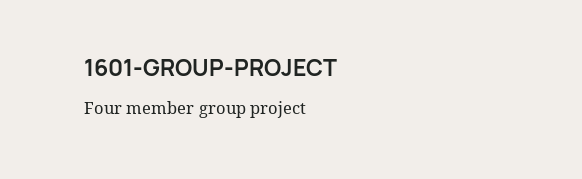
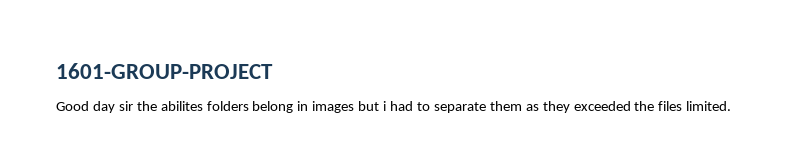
- Four member group project
+ Good day sir the abilites folders belong in images but i had to separate them as they exceeded the files limited.

